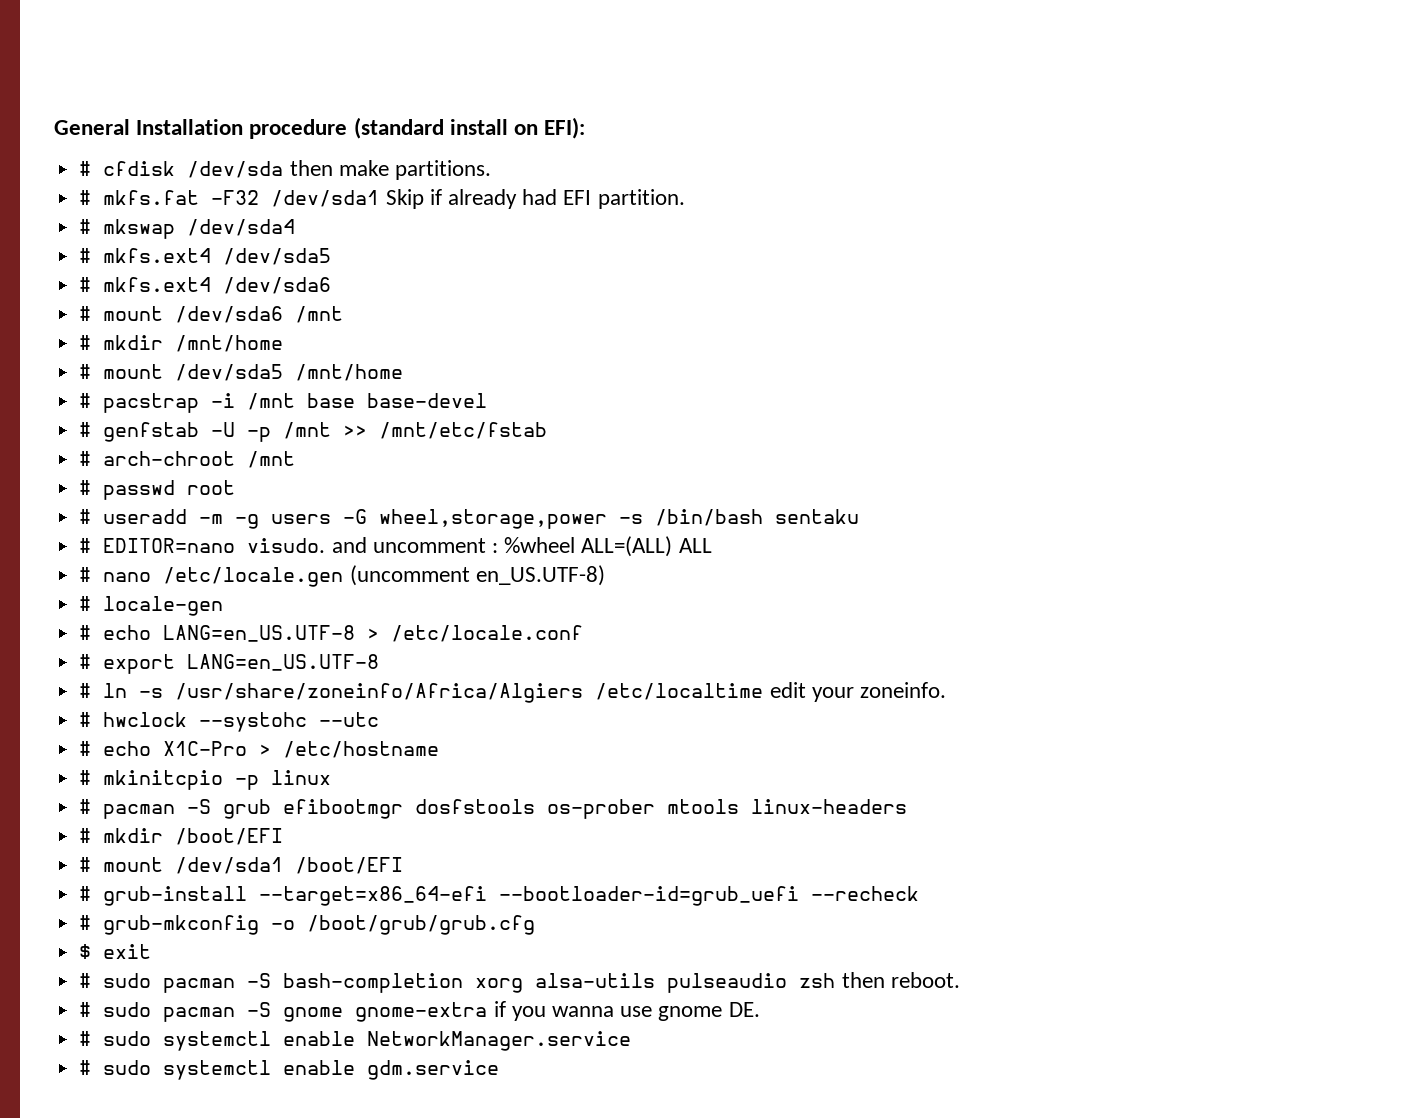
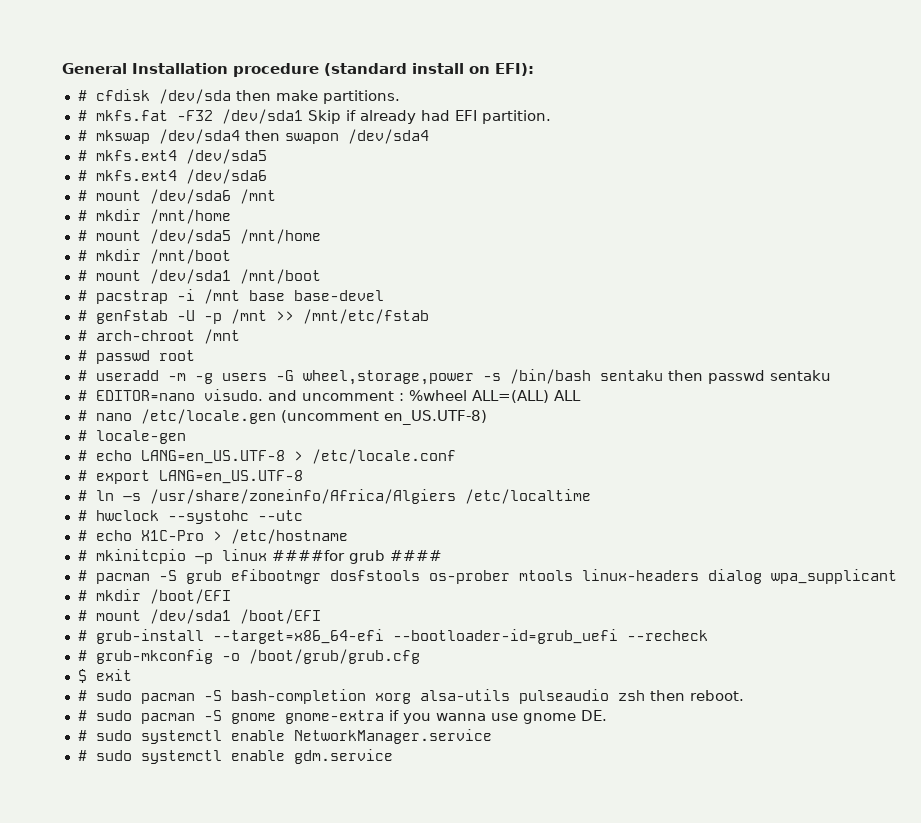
- # mkswap /dev/sda4
+ # mkswap /dev/sda4 then swapon /dev/sda4
+ # mkdir /mnt/boot
+ # mount /dev/sda1 /mnt/boot
- # useradd -m -g users -G wheel,storage,power -s /bin/bash sentaku
+ # useradd -m -g users -G wheel,storage,power -s /bin/bash sentaku then passwd sentaku
- # ln –s /usr/share/zoneinfo/Africa/Algiers /etc/localtime edit your zoneinfo.
+ # ln –s /usr/share/zoneinfo/Africa/Algiers /etc/localtime
- # mkinitcpio –p linux
+ # mkinitcpio –p linux ####for grub ####
- # pacman -S grub efibootmgr dosfstools os-prober mtools linux-headers
+ # pacman -S grub efibootmgr dosfstools os-prober mtools linux-headers dialog wpa_supplicant

